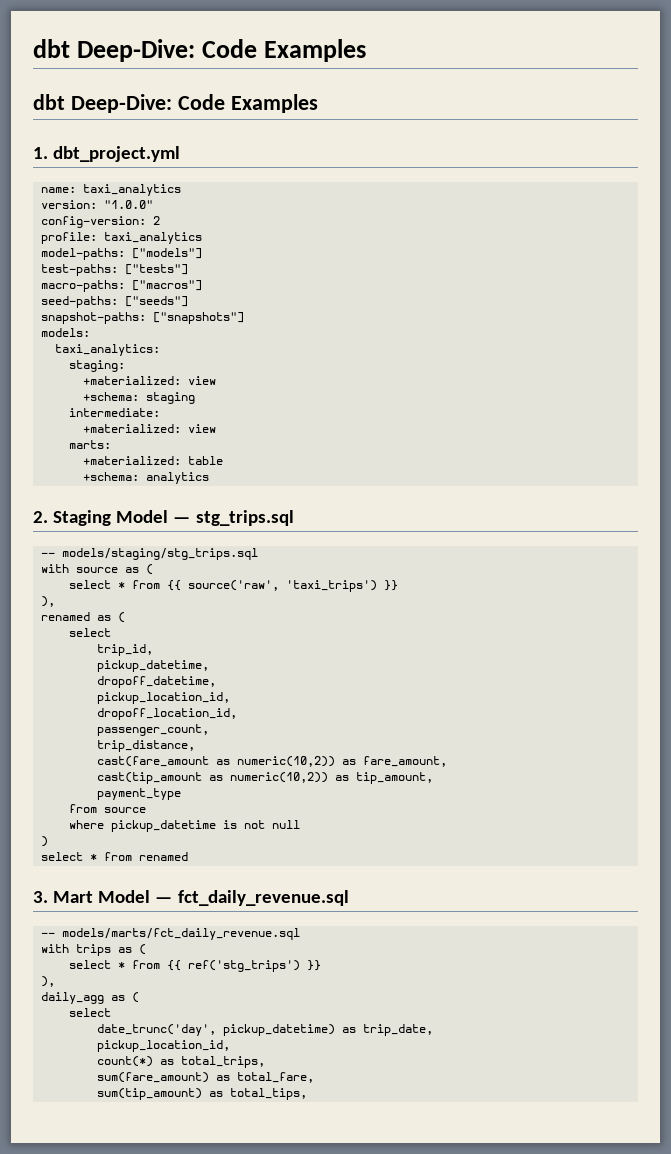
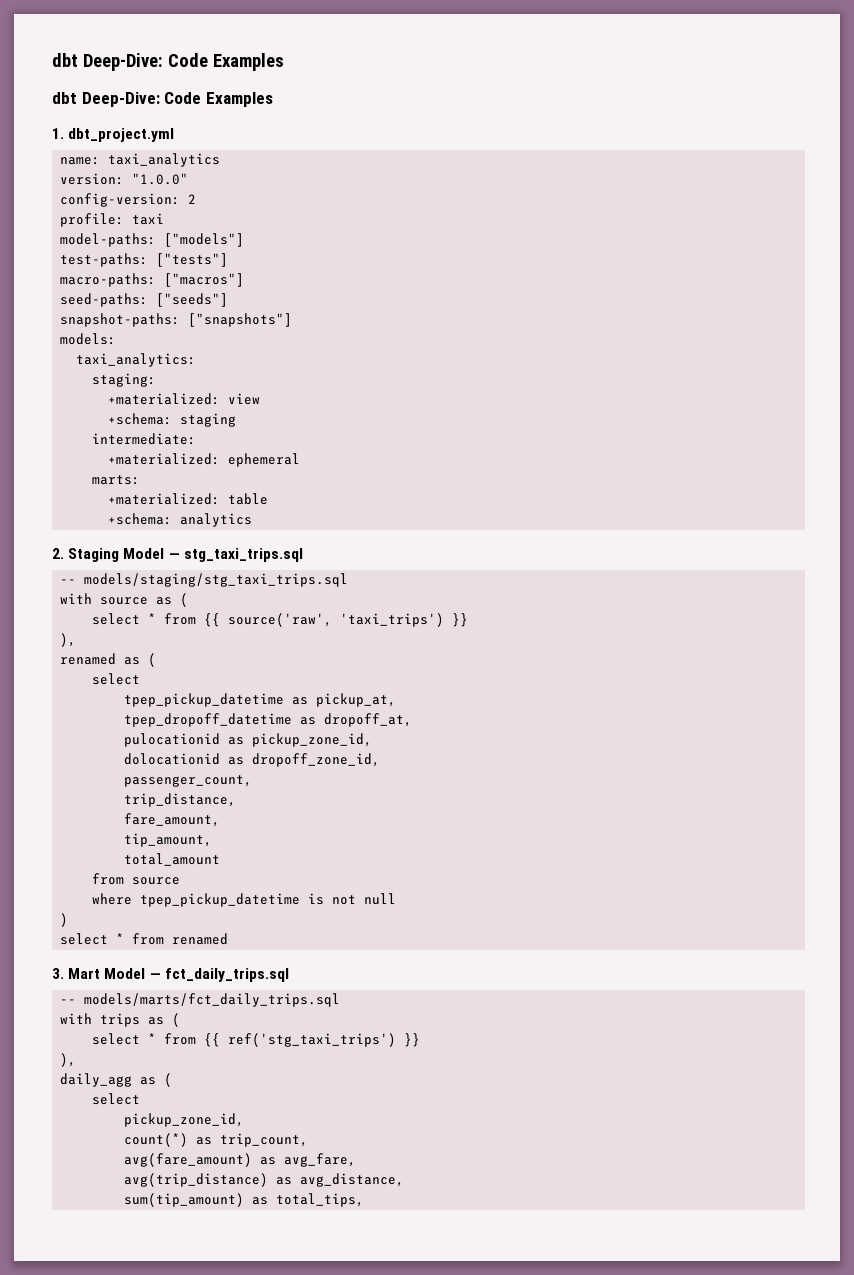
- profile: taxi_analytics
+ profile: taxi
  intermediate:
- +materialized: view
+ +materialized: ephemeral
- 2. Staging Model — stg_trips.sql
- -- models/staging/stg_trips.sql
+ 2. Staging Model — stg_taxi_trips.sql
+ -- models/staging/stg_taxi_trips.sql
- trip_id,
- pickup_datetime,
- dropoff_datetime,
- pickup_location_id,
- dropoff_location_id,
+ tpep_pickup_datetime as pickup_at,
+ tpep_dropoff_datetime as dropoff_at,
+ pulocationid as pickup_zone_id,
+ dolocationid as dropoff_zone_id,
  passenger_count,
  trip_distance,
- cast(fare_amount as numeric(10,2)) as fare_amount,
- cast(tip_amount as numeric(10,2)) as tip_amount,
+ fare_amount,
+ tip_amount,
- payment_type
+ total_amount
- where pickup_datetime is not null
+ where tpep_pickup_datetime is not null
- 3. Mart Model — fct_daily_revenue.sql
- -- models/marts/fct_daily_revenue.sql
+ 3. Mart Model — fct_daily_trips.sql
+ -- models/marts/fct_daily_trips.sql
- select * from {{ ref('stg_trips') }}
+ select * from {{ ref('stg_taxi_trips') }}
  daily_agg as (
  select
- date_trunc('day', pickup_datetime) as trip_date,
- pickup_location_id,
- count(*) as total_trips,
- sum(fare_amount) as total_fare,
+ pickup_zone_id,
+ count(*) as trip_count,
+ avg(fare_amount) as avg_fare,
+ avg(trip_distance) as avg_distance,

